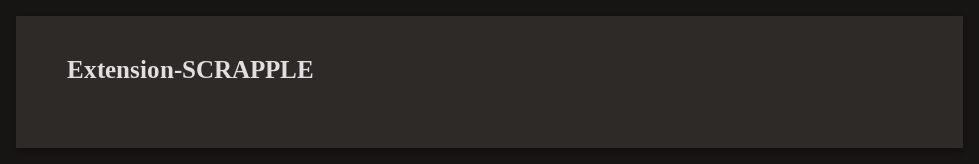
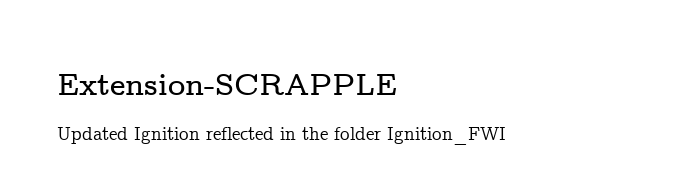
+ Updated Ignition reflected in the folder Ignition_FWI

